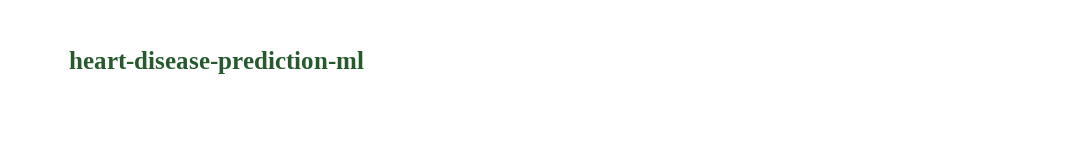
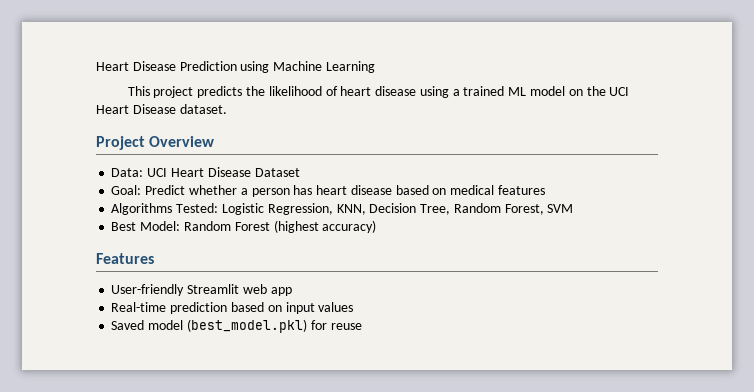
- heart-disease-prediction-ml
+ Heart Disease Prediction using Machine Learning
+ This project predicts the likelihood of heart disease using a trained ML model on the UCI Heart Disease dataset.
+ Project Overview
+ Data: UCI Heart Disease Dataset
+ Goal: Predict whether a person has heart disease based on medical features
+ Algorithms Tested: Logistic Regression, KNN, Decision Tree, Random Forest, SVM
+ Best Model: Random Forest (highest accuracy)
+ Features
+ User-friendly Streamlit web app
+ Real-time prediction based on input values
+ Saved model (best_model.pkl) for reuse

